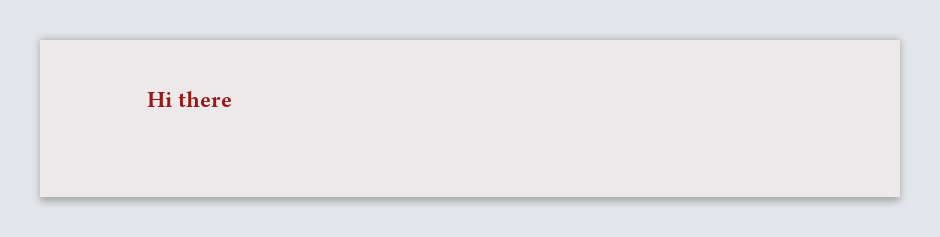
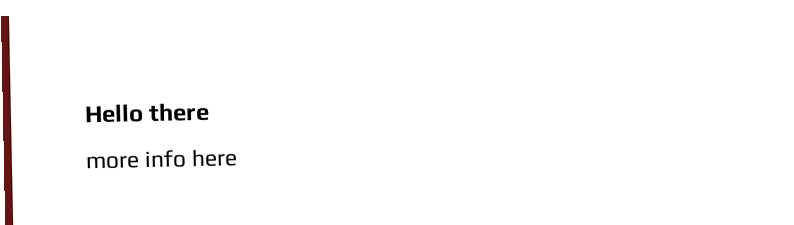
- Hi there
+ Hello there
+ more info here

